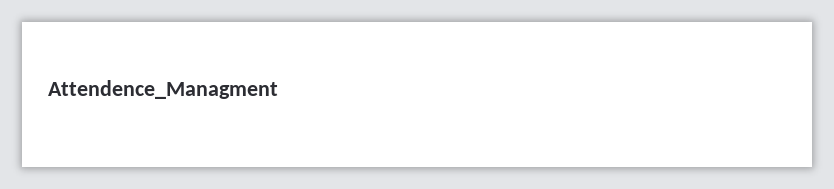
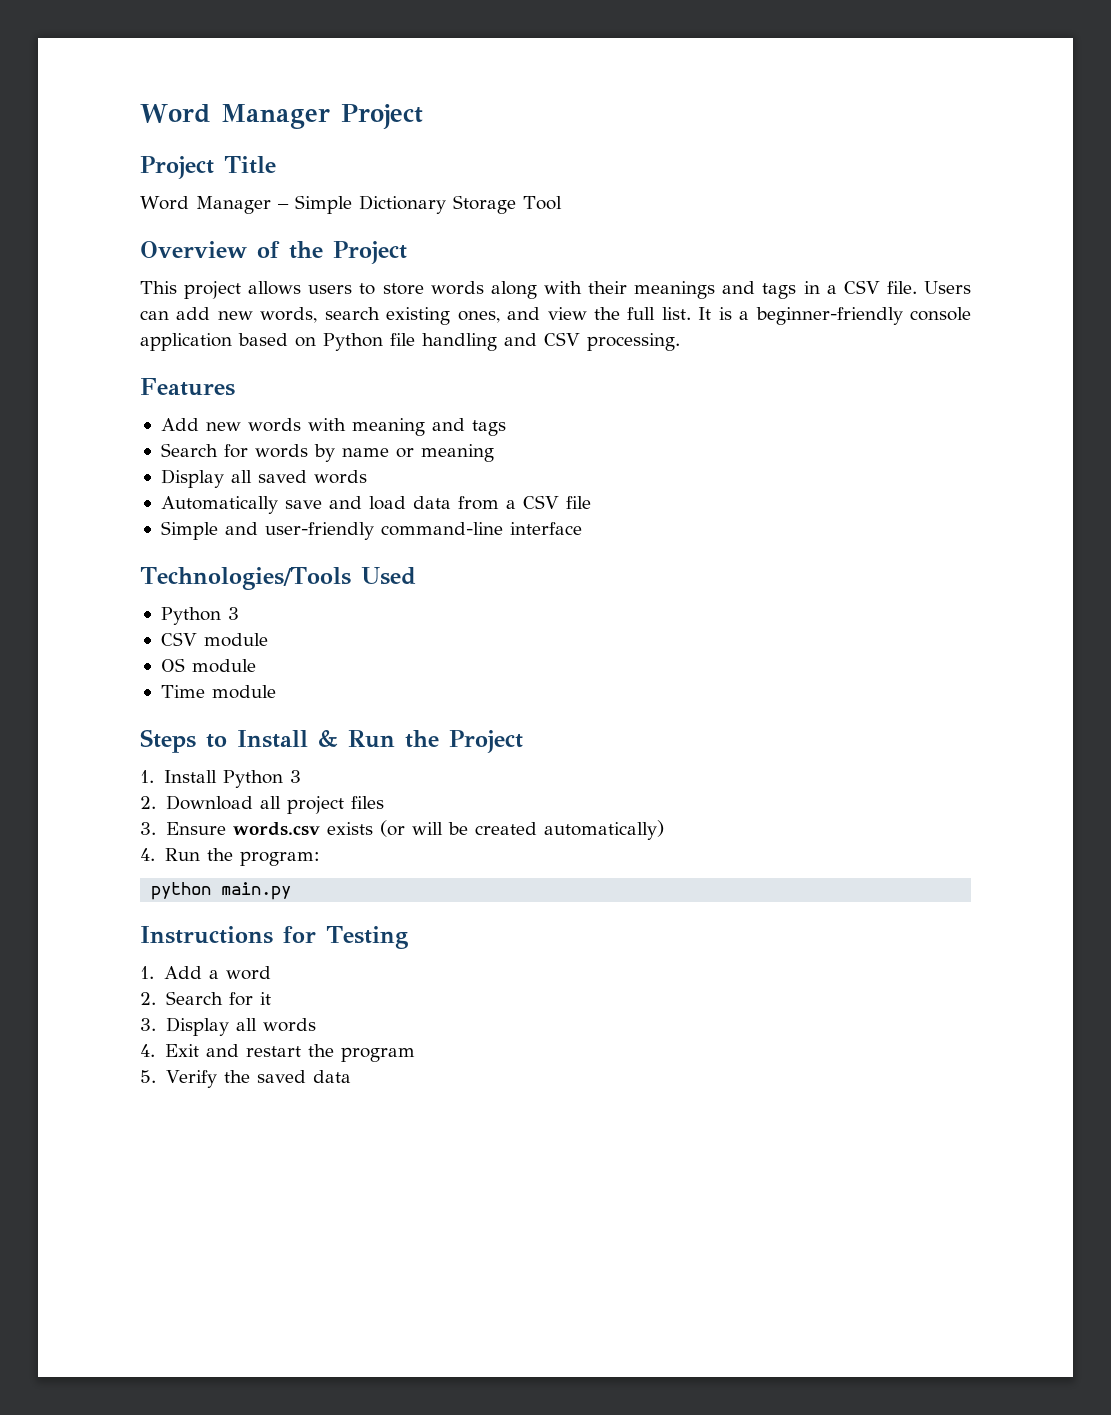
- Attendence_Managment
+ Word Manager Project
+ Project Title
+ Word Manager – Simple Dictionary Storage Tool
+ Overview of the Project
+ This project allows users to store words along with their meanings and tags in a CSV file. Users can add new words, search existing ones, and view the full list. It is a beginner-friendly console application based on Python file handling and CSV processing.
+ Features
+ Add new words with meaning and tags
+ Search for words by name or meaning
+ Display all saved words
+ Automatically save and load data from a CSV file
+ Simple and user-friendly command-line interface
+ Technologies/Tools Used
+ Python 3
+ CSV module
+ OS module
+ Time module
+ Steps to Install & Run the Project
+ 1. Install Python 3
+ 2. Download all project files
+ 3. Ensure words.csv exists (or will be created automatically)
+ 4. Run the program:
+ python main.py
+ Instructions for Testing
+ 1. Add a word
+ 2. Search for it
+ 3. Display all words
+ 4. Exit and restart the program
+ 5. Verify the saved data

